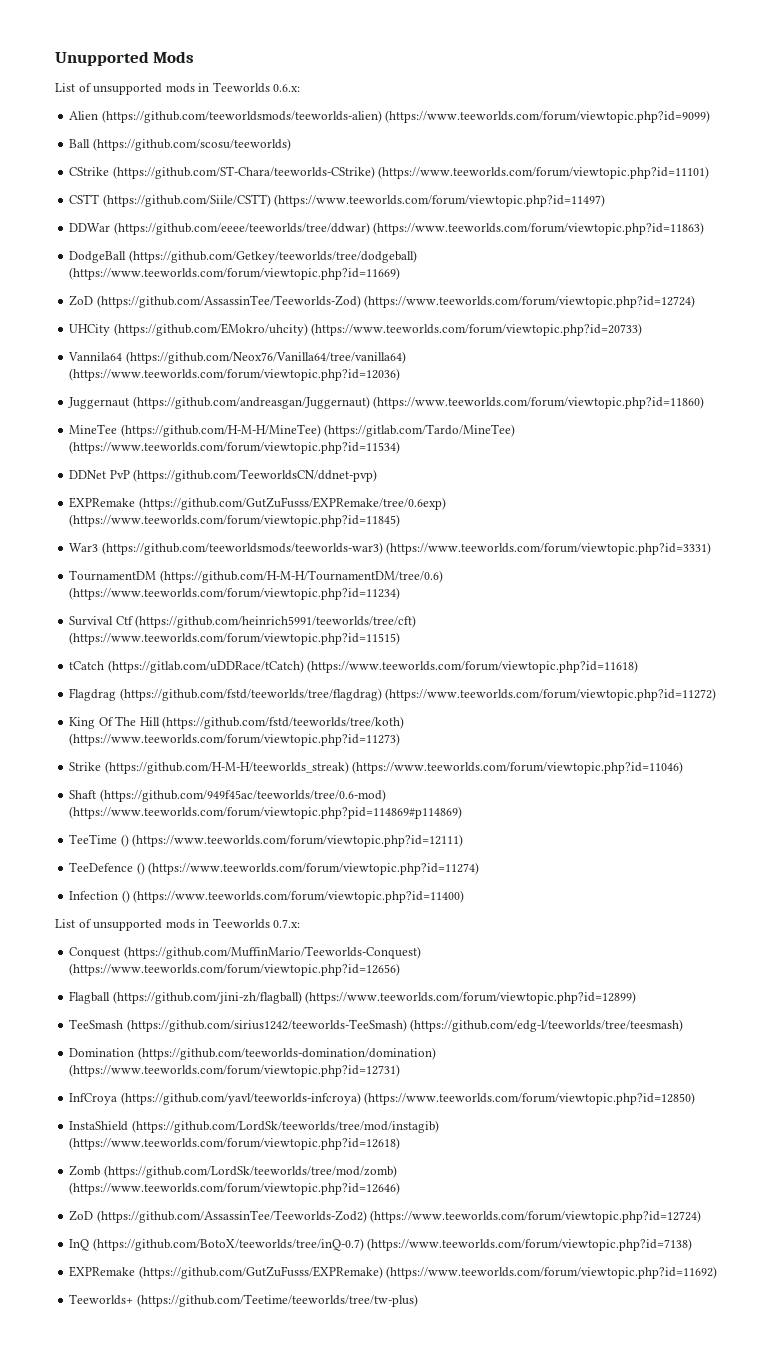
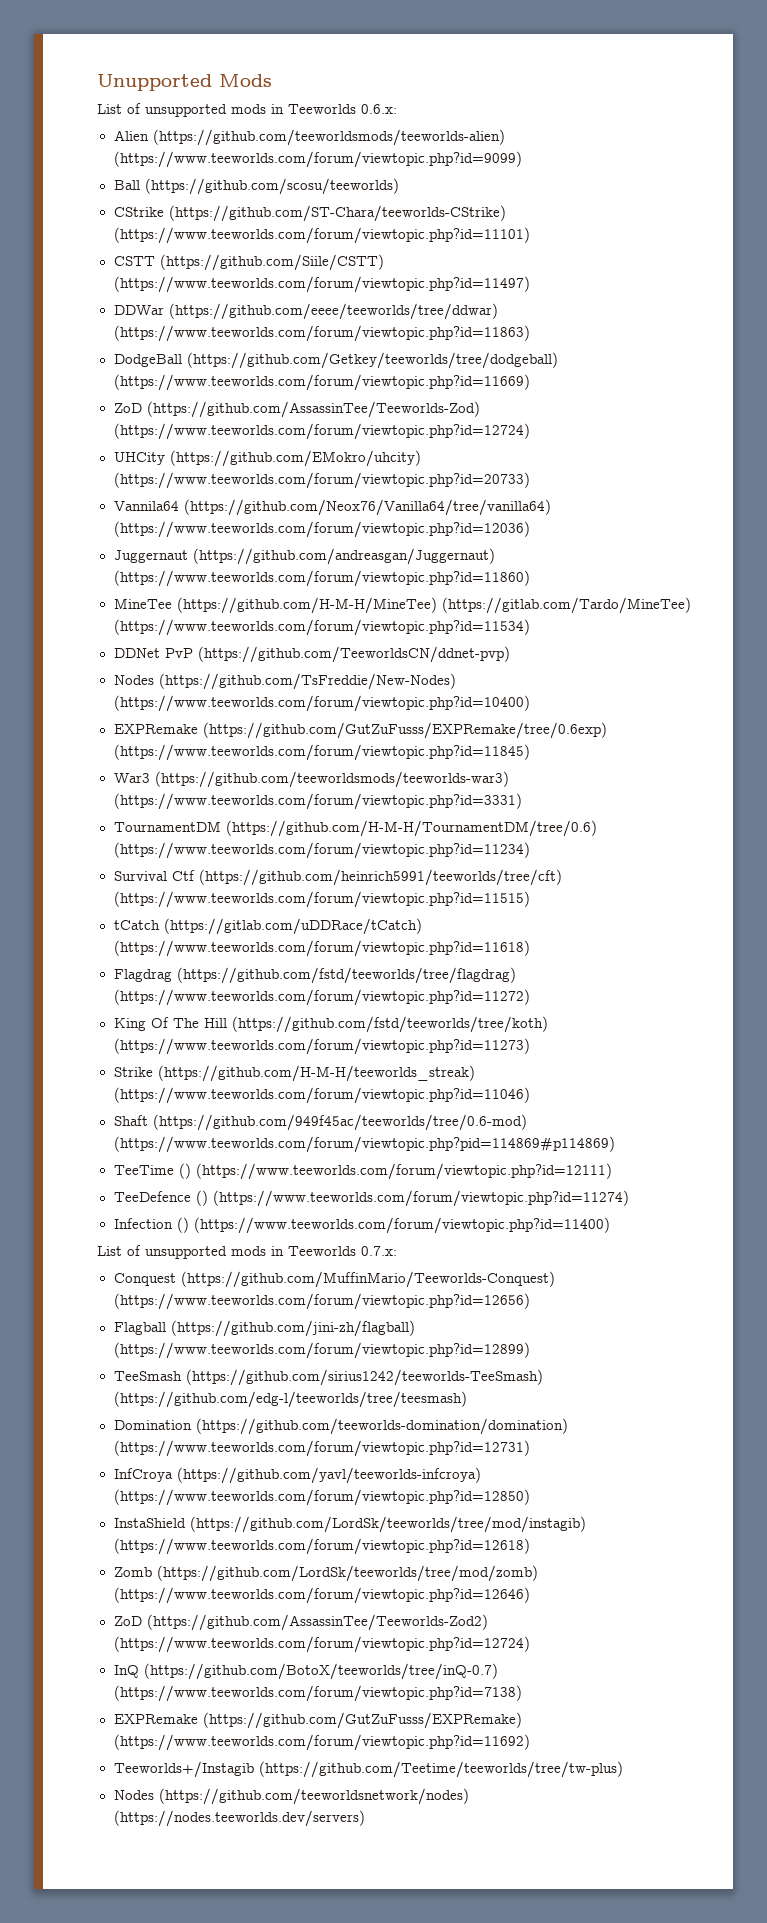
+ Nodes (https://github.com/TsFreddie/New-Nodes) (https://www.teeworlds.com/forum/viewtopic.php?id=10400)
- Teeworlds+ (https://github.com/Teetime/teeworlds/tree/tw-plus)
+ Teeworlds+/Instagib (https://github.com/Teetime/teeworlds/tree/tw-plus)
+ Nodes (https://github.com/teeworldsnetwork/nodes) (https://nodes.teeworlds.dev/servers)

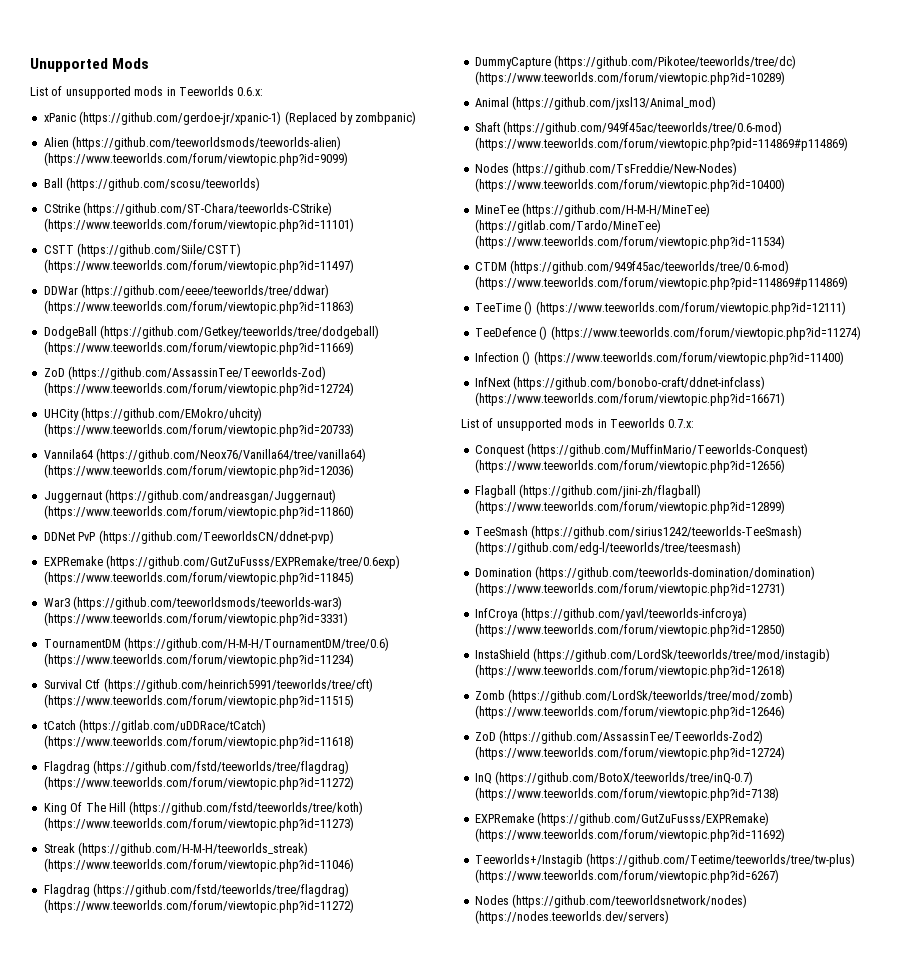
+ xPanic (https://github.com/gerdoe-jr/xpanic-1) (Replaced by zombpanic)
- MineTee (https://github.com/H-M-H/MineTee) (https://gitlab.com/Tardo/MineTee) (https://www.teeworlds.com/forum/viewtopic.php?id=11534)
- Nodes (https://github.com/TsFreddie/New-Nodes) (https://www.teeworlds.com/forum/viewtopic.php?id=10400)
- Strike (https://github.com/H-M-H/teeworlds_streak) (https://www.teeworlds.com/forum/viewtopic.php?id=11046)
+ Streak (https://github.com/H-M-H/teeworlds_streak) (https://www.teeworlds.com/forum/viewtopic.php?id=11046)
+ Flagdrag (https://github.com/fstd/teeworlds/tree/flagdrag) (https://www.teeworlds.com/forum/viewtopic.php?id=11272)
+ DummyCapture (https://github.com/Pikotee/teeworlds/tree/dc) (https://www.teeworlds.com/forum/viewtopic.php?id=10289)
+ Animal (https://github.com/jxsl13/Animal_mod)
  Shaft (https://github.com/949f45ac/teeworlds/tree/0.6-mod) (https://www.teeworlds.com/forum/viewtopic.php?pid=114869#p114869)
+ Nodes (https://github.com/TsFreddie/New-Nodes) (https://www.teeworlds.com/forum/viewtopic.php?id=10400)
+ MineTee (https://github.com/H-M-H/MineTee) (https://gitlab.com/Tardo/MineTee) (https://www.teeworlds.com/forum/viewtopic.php?id=11534)
+ CTDM (https://github.com/949f45ac/teeworlds/tree/0.6-mod) (https://www.teeworlds.com/forum/viewtopic.php?pid=114869#p114869)
+ InfNext (https://github.com/bonobo-craft/ddnet-infclass) (https://www.teeworlds.com/forum/viewtopic.php?id=16671)
- Teeworlds+/Instagib (https://github.com/Teetime/teeworlds/tree/tw-plus)
+ Teeworlds+/Instagib (https://github.com/Teetime/teeworlds/tree/tw-plus) (https://www.teeworlds.com/forum/viewtopic.php?id=6267)

